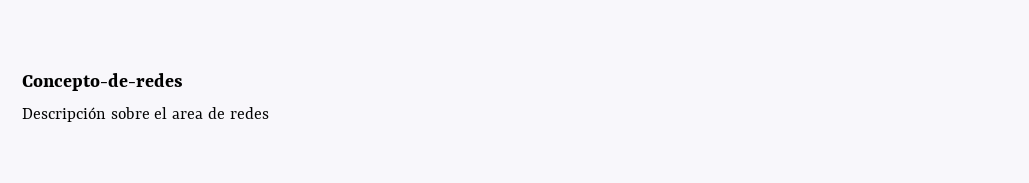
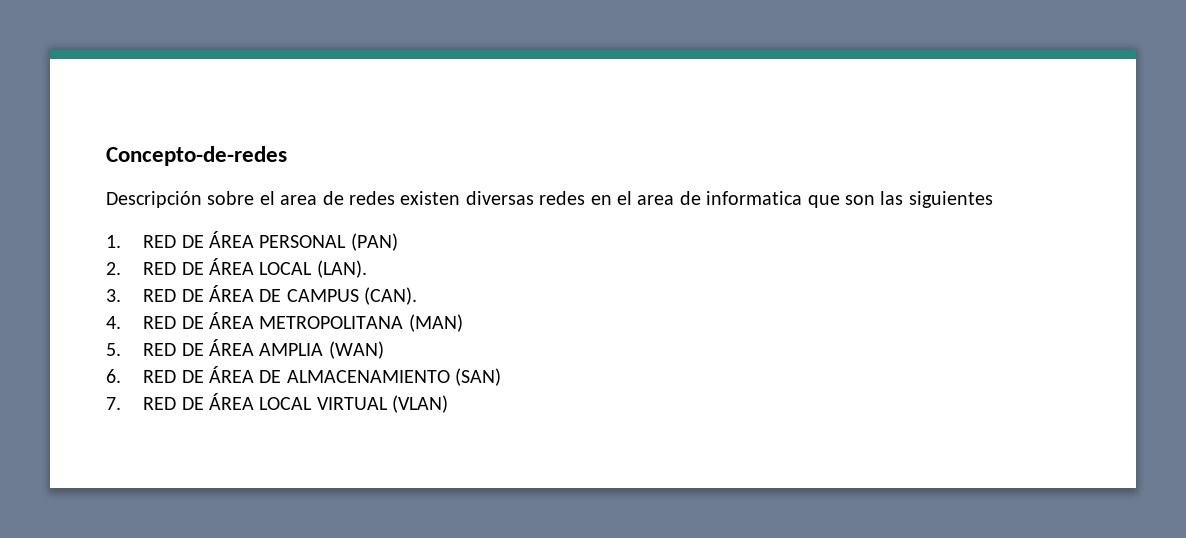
- Descripción sobre el area de redes
+ Descripción sobre el area de redes existen diversas redes en el area de informatica que son las siguientes
+ 1. RED DE ÁREA PERSONAL (PAN)
+ 2. RED DE ÁREA LOCAL (LAN).
+ 3. RED DE ÁREA DE CAMPUS (CAN).
+ 4. RED DE ÁREA METROPOLITANA (MAN)
+ 5. RED DE ÁREA AMPLIA (WAN)
+ 6. RED DE ÁREA DE ALMACENAMIENTO (SAN)
+ 7. RED DE ÁREA LOCAL VIRTUAL (VLAN)

